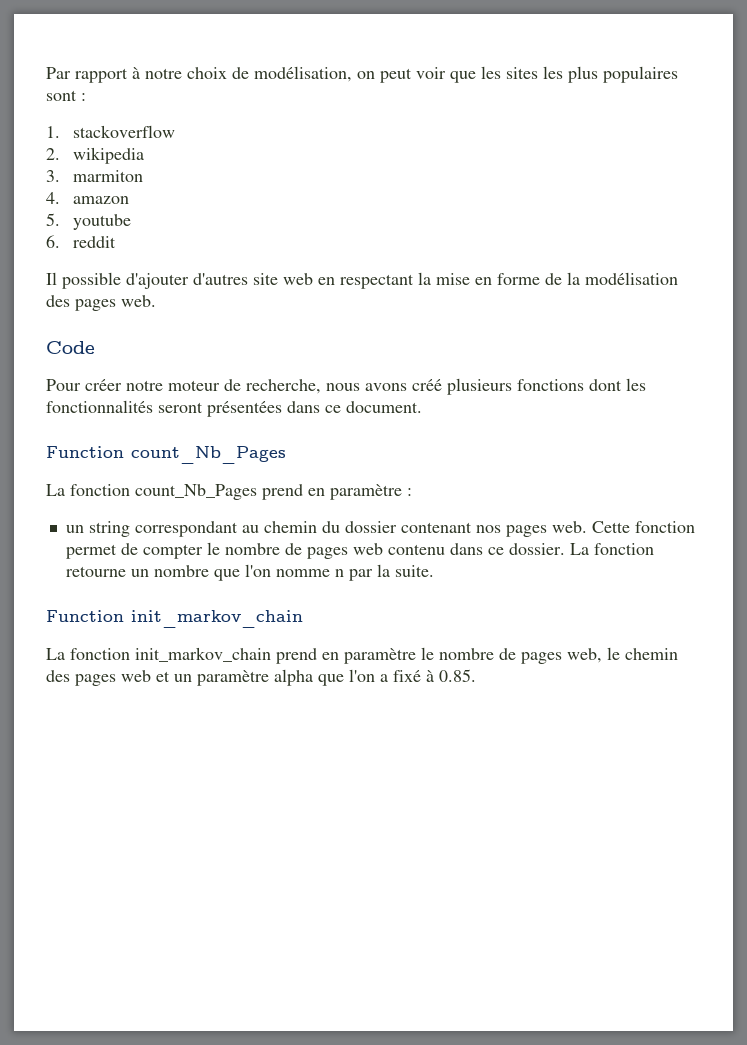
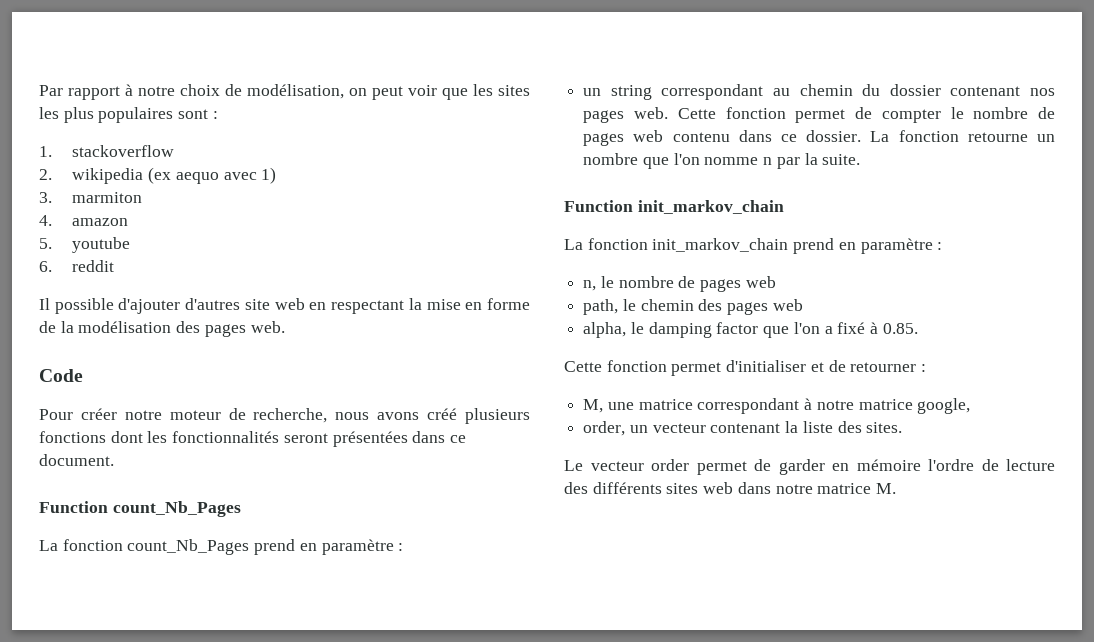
- 2. wikipedia
+ 2. wikipedia (ex aequo avec 1)
- La fonction init_markov_chain prend en paramètre le nombre de pages web, le chemin des pages web et un paramètre alpha que l'on a fixé à 0.85.
+ La fonction init_markov_chain prend en paramètre :
+ n, le nombre de pages web
+ path, le chemin des pages web
+ alpha, le damping factor que l'on a fixé à 0.85.
+ Cette fonction permet d'initialiser et de retourner :
+ M, une matrice correspondant à notre matrice google,
+ order, un vecteur contenant la liste des sites.
+ Le vecteur order permet de garder en mémoire l'ordre de lecture des différents sites web dans notre matrice M.

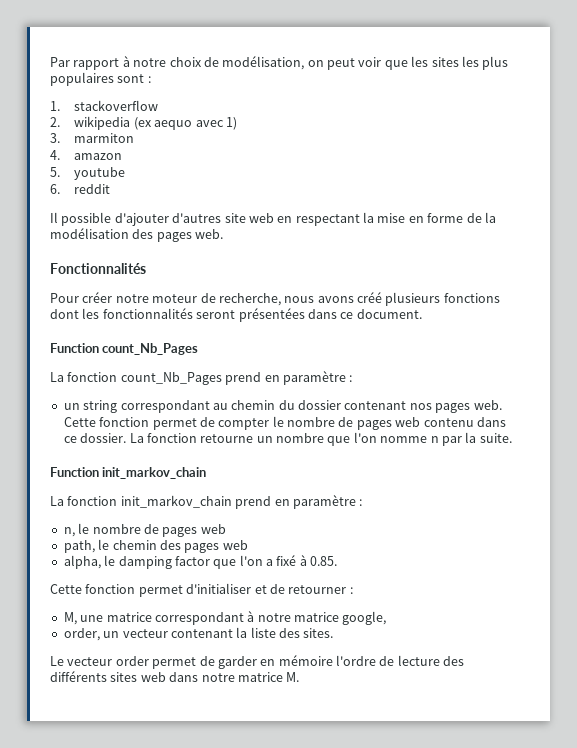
- Code
+ Fonctionnalités

